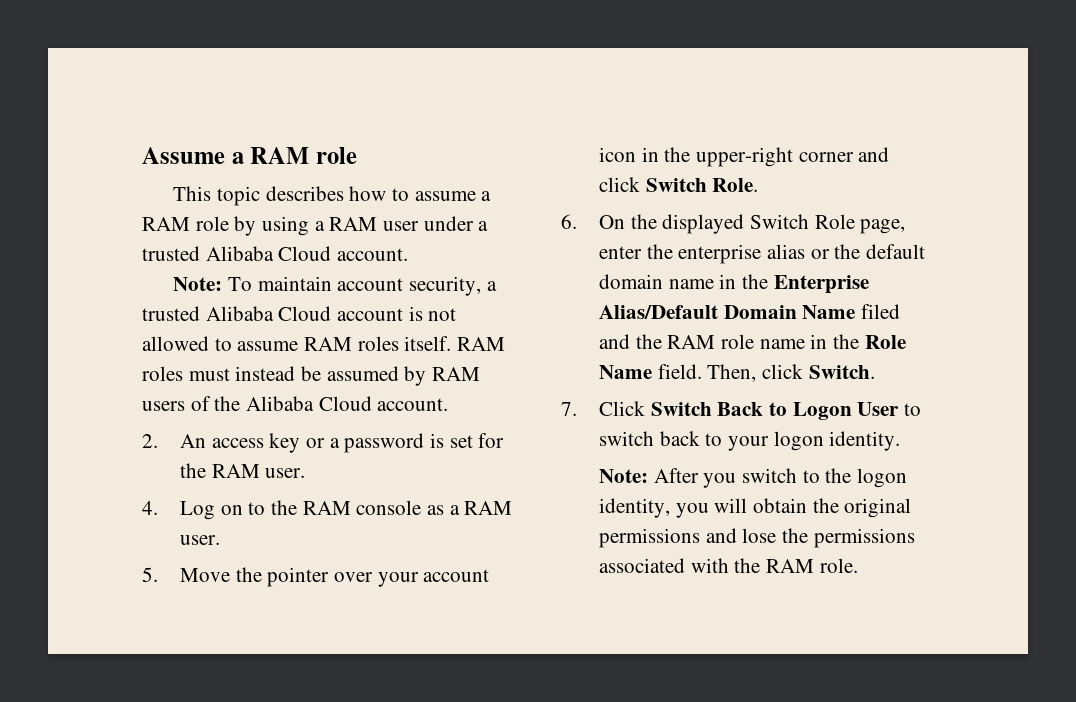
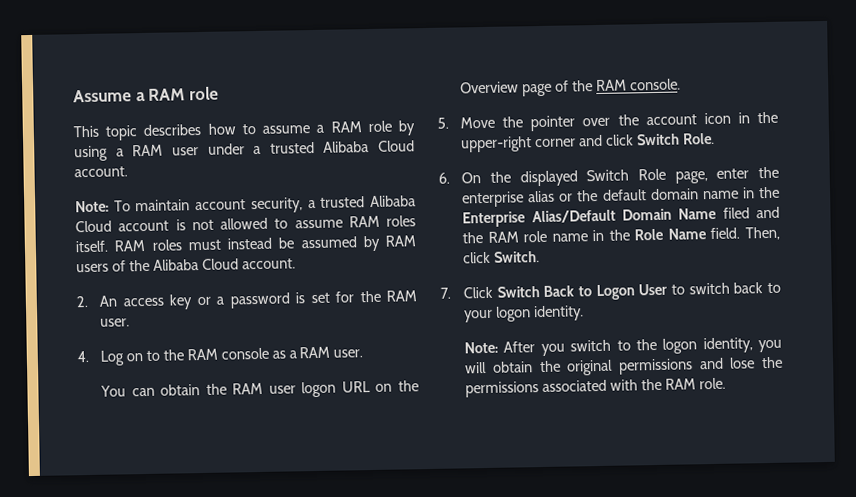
+ You can obtain the RAM user logon URL on the Overview page of the RAM console.
- 5. Move the pointer over your account icon in the upper-right corner and click Switch Role.
+ 5. Move the pointer over the account icon in the upper-right corner and click Switch Role.

